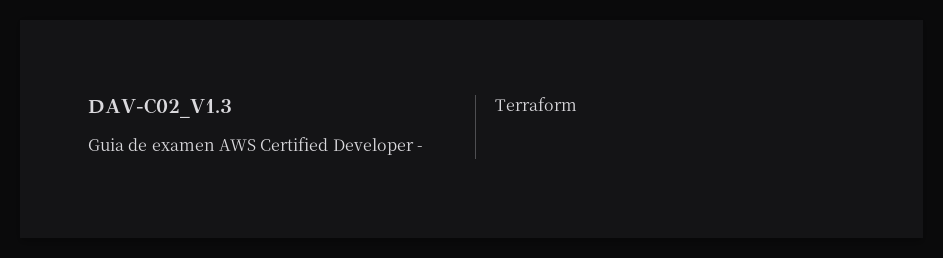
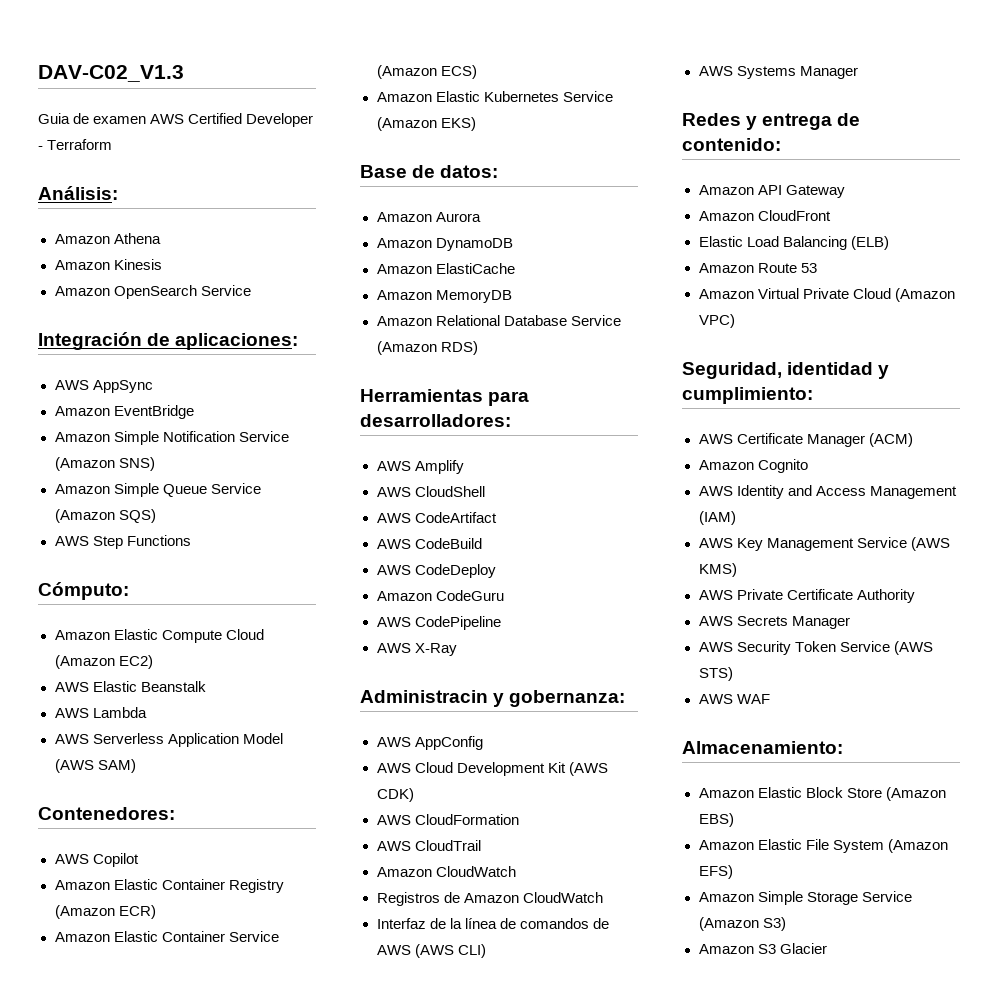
+ Análisis:
+ Amazon Athena
+ Amazon Kinesis
+ Amazon OpenSearch Service
+ Integración de aplicaciones:
+ AWS AppSync
+ Amazon EventBridge
+ Amazon Simple Notification Service (Amazon SNS)
+ Amazon Simple Queue Service (Amazon SQS)
+ AWS Step Functions
+ Cómputo:
+ Amazon Elastic Compute Cloud (Amazon EC2)
+ AWS Elastic Beanstalk
+ AWS Lambda
+ AWS Serverless Application Model (AWS SAM)
+ Contenedores:
+ AWS Copilot
+ Amazon Elastic Container Registry (Amazon ECR)
+ Amazon Elastic Container Service (Amazon ECS)
+ Amazon Elastic Kubernetes Service (Amazon EKS)
+ Base de datos:
+ Amazon Aurora
+ Amazon DynamoDB
+ Amazon ElastiCache
+ Amazon MemoryDB
+ Amazon Relational Database Service (Amazon RDS)
+ Herramientas para desarrolladores:
+ AWS Amplify
+ AWS CloudShell
+ AWS CodeArtifact
+ AWS CodeBuild
+ AWS CodeDeploy
+ Amazon CodeGuru
+ AWS CodePipeline
+ AWS X-Ray
+ Administracin y gobernanza:
+ AWS AppConfig
+ AWS Cloud Development Kit (AWS CDK)
+ AWS CloudFormation
+ AWS CloudTrail
+ Amazon CloudWatch
+ Registros de Amazon CloudWatch
+ Interfaz de la línea de comandos de AWS (AWS CLI)
+ AWS Systems Manager
+ Redes y entrega de contenido:
+ Amazon API Gateway
+ Amazon CloudFront
+ Elastic Load Balancing (ELB)
+ Amazon Route 53
+ Amazon Virtual Private Cloud (Amazon VPC)
+ Seguridad, identidad y cumplimiento:
+ AWS Certificate Manager (ACM)
+ Amazon Cognito
+ AWS Identity and Access Management (IAM)
+ AWS Key Management Service (AWS KMS)
+ AWS Private Certificate Authority
+ AWS Secrets Manager
+ AWS Security Token Service (AWS STS)
+ AWS WAF
+ Almacenamiento:
+ Amazon Elastic Block Store (Amazon EBS)
+ Amazon Elastic File System (Amazon EFS)
+ Amazon Simple Storage Service (Amazon S3)
+ Amazon S3 Glacier

